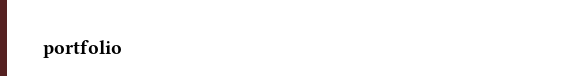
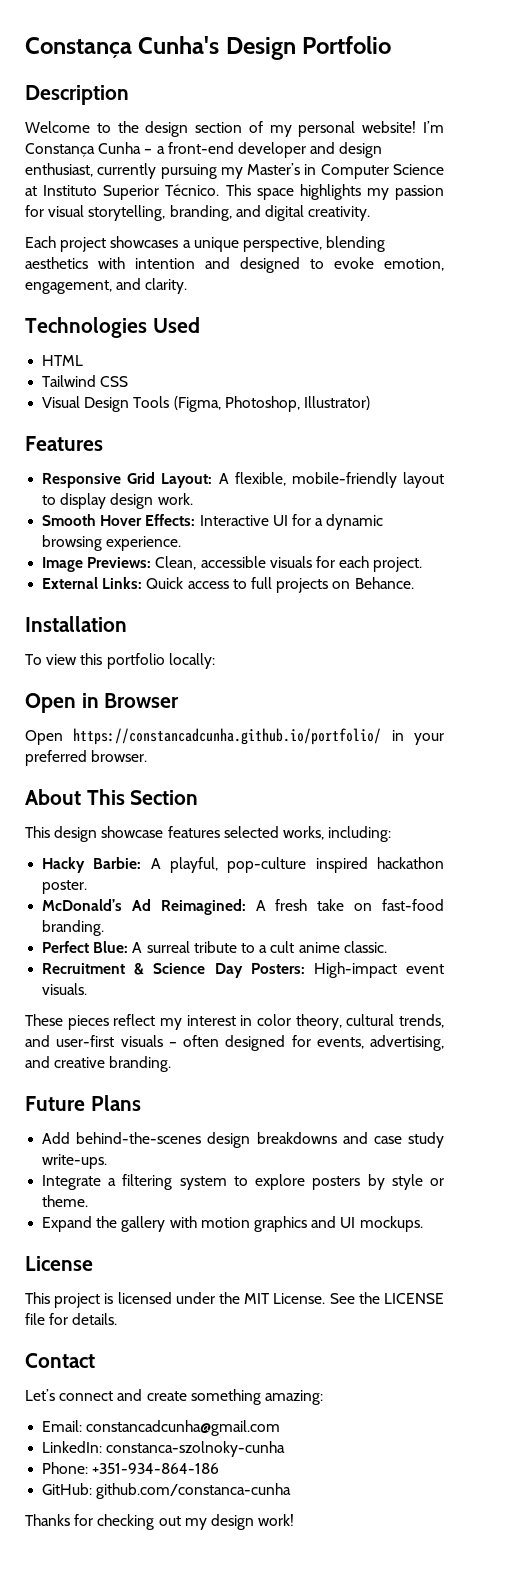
- portfolio
+ Constança Cunha's Design Portfolio
+ Description
+ Welcome to the design section of my personal website! I’m Constança Cunha – a front-end developer and design enthusiast, currently pursuing my Master’s in Computer Science at Instituto Superior Técnico. This space highlights my passion for visual storytelling, branding, and digital creativity.
+ Each project showcases a unique perspective, blending aesthetics with intention and designed to evoke emotion, engagement, and clarity.
+ Technologies Used
+ HTML
+ Tailwind CSS
+ Visual Design Tools (Figma, Photoshop, Illustrator)
+ Features
+ Responsive Grid Layout: A flexible, mobile-friendly layout to display design work.
+ Smooth Hover Effects: Interactive UI for a dynamic browsing experience.
+ Image Previews: Clean, accessible visuals for each project.
+ External Links: Quick access to full projects on Behance.
+ Installation
+ To view this portfolio locally:
+ Open in Browser
+ Open https://constancadcunha.github.io/portfolio/ in your preferred browser.
+ About This Section
+ This design showcase features selected works, including:
+ Hacky Barbie: A playful, pop-culture inspired hackathon poster.
+ McDonald’s Ad Reimagined: A fresh take on fast-food branding.
+ Perfect Blue: A surreal tribute to a cult anime classic.
+ Recruitment & Science Day Posters: High-impact event visuals.
+ These pieces reflect my interest in color theory, cultural trends, and user-first visuals – often designed for events, advertising, and creative branding.
+ Future Plans
+ Add behind-the-scenes design breakdowns and case study write-ups.
+ Integrate a filtering system to explore posters by style or theme.
+ Expand the gallery with motion graphics and UI mockups.
+ License
+ This project is licensed under the MIT License. See the LICENSE file for details.
+ Contact
+ Let’s connect and create something amazing:
+ Email: constancadcunha@gmail.com
+ LinkedIn: constanca-szolnoky-cunha
+ Phone: +351-934-864-186
+ GitHub: github.com/constanca-cunha
+ Thanks for checking out my design work!

